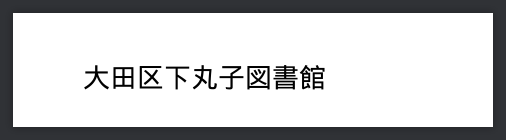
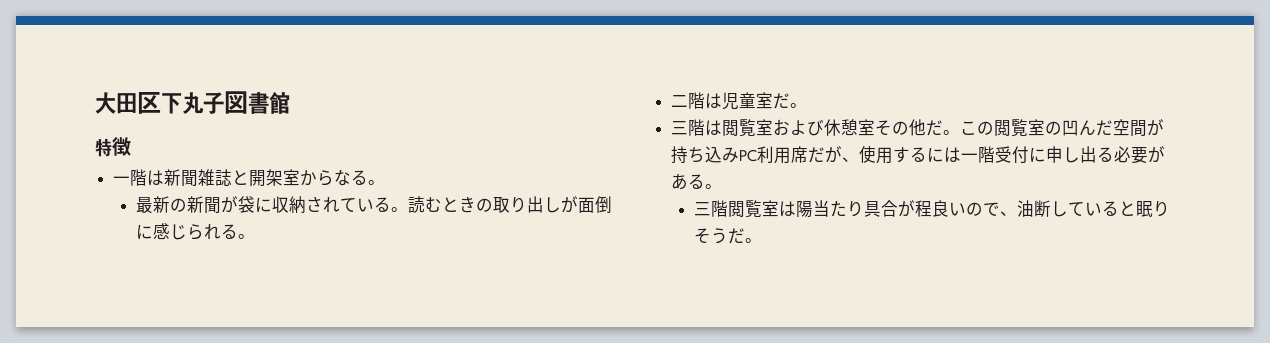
+ 特徴
+ 一階は新聞雑誌と開架室からなる。
+ 最新の新聞が袋に収納されている。読むときの取り出しが面倒に感じられる。
+ 二階は児童室だ。
+ 三階は閲覧室および休憩室その他だ。この閲覧室の凹んだ空間が持ち込みPC利用席だが、使用するには一階受付に申し出る必要がある。
+ 三階閲覧室は陽当たり具合が程良いので、油断していると眠りそうだ。

